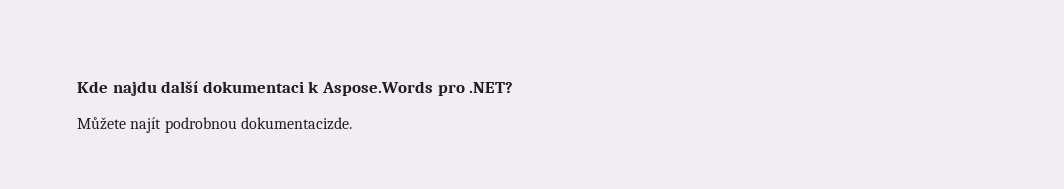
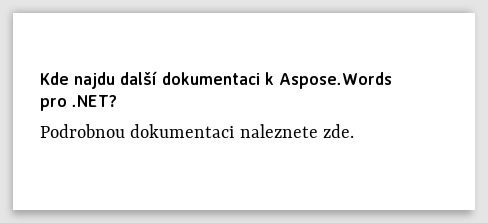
- Můžete najít podrobnou dokumentacizde.
+ Podrobnou dokumentaci naleznete zde.

